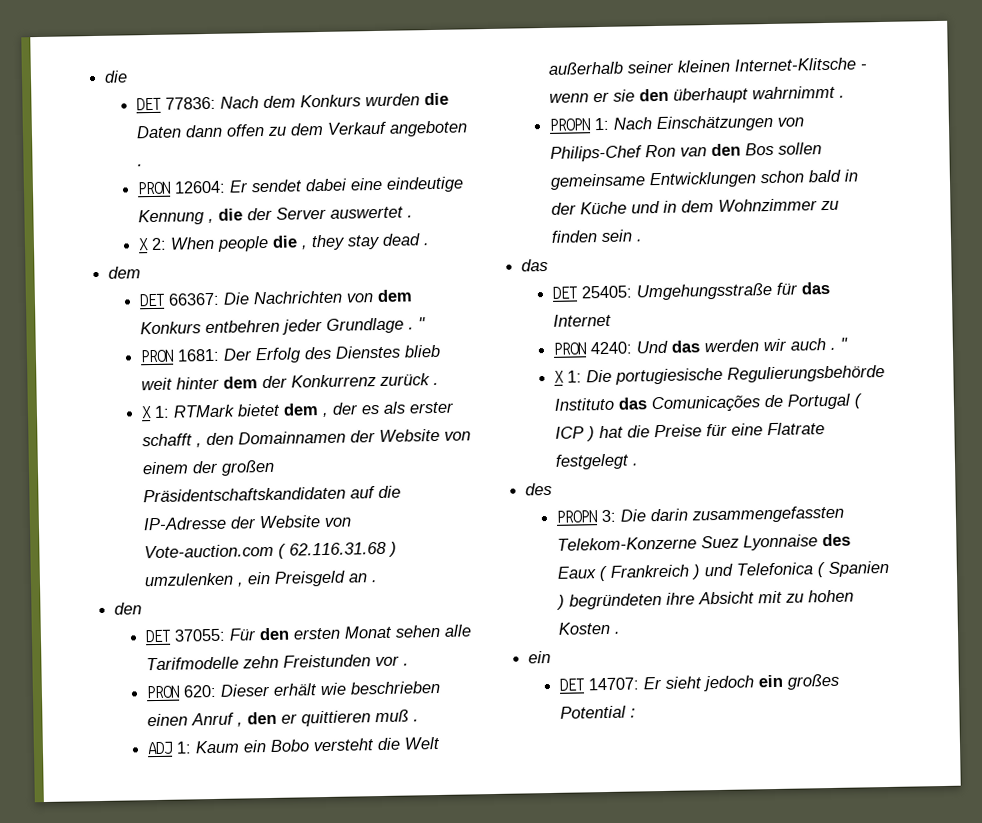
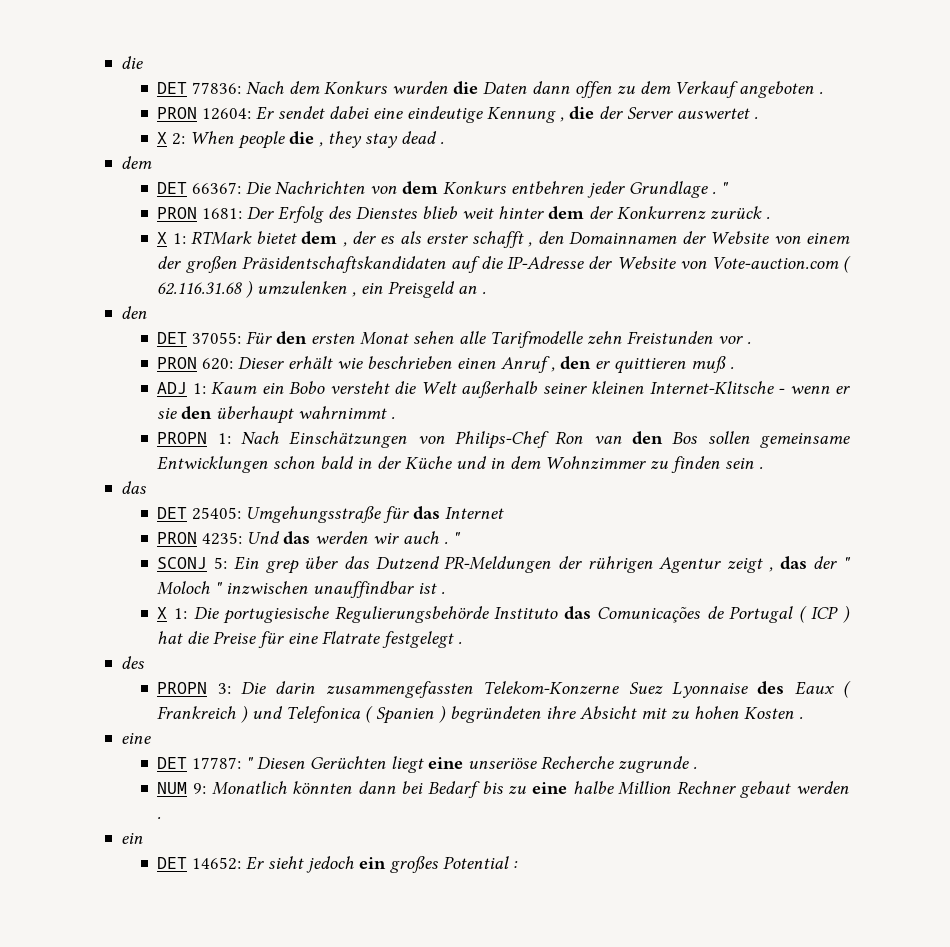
- PRON 4240: Und das werden wir auch .
+ PRON 4235: Und das werden wir auch .
+ SCONJ 5: Ein grep über das Dutzend PR-Meldungen der rührigen Agentur zeigt , das der " Moloch " inzwischen unauffindbar ist .
  PROPN 3: Die darin zusammengefassten Telekom-Konzerne Suez Lyonnaise des Eaux ( Frankreich ) und Telefonica ( Spanien ) begründeten ihre Absicht mit zu hohen Kosten .
+ eine
+ DET 17787: " Diesen Gerüchten liegt eine unseriöse Recherche zugrunde .
+ NUM 9: Monatlich könnten dann bei Bedarf bis zu eine halbe Million Rechner gebaut werden .
- DET 14707: Er sieht jedoch ein großes Potential :
+ DET 14652: Er sieht jedoch ein großes Potential :

